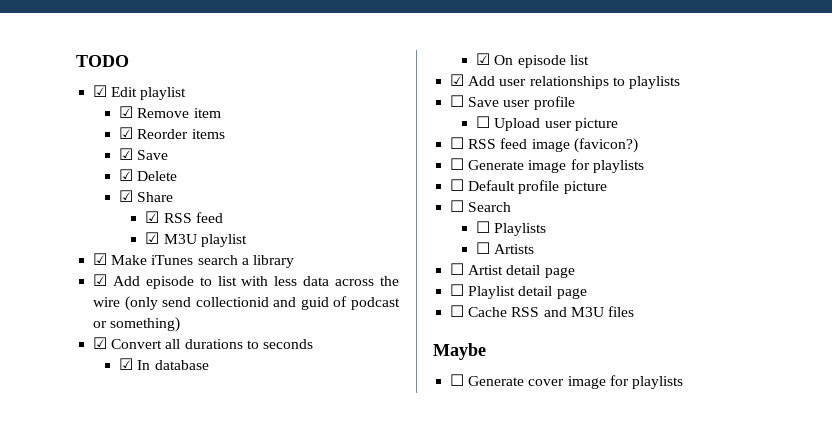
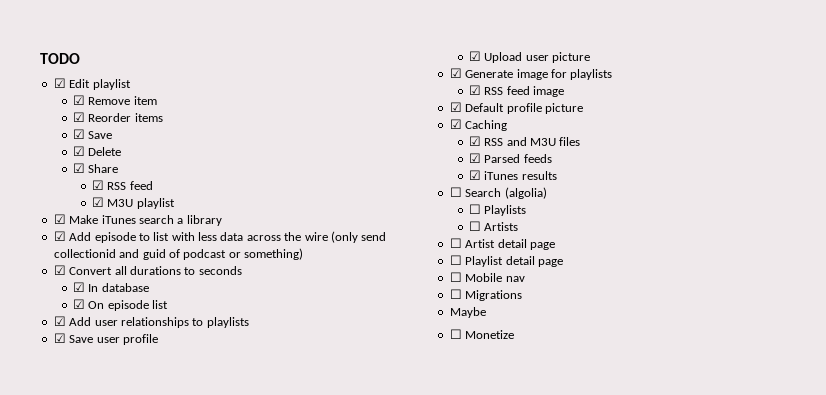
- ☐ Save user profile
+ ☑ Save user profile
- ☐ Upload user picture
+ ☑ Upload user picture
- ☐ RSS feed image (favicon?)
- ☐ Generate image for playlists
- ☐ Default profile picture
+ ☑ Generate image for playlists
+ ☑ RSS feed image
+ ☑ Default profile picture
+ ☑ Caching
+ ☑ RSS and M3U files
+ ☑ Parsed feeds
+ ☑ iTunes results
- ☐ Search
+ ☐ Search (algolia)
- ☐ Cache RSS and M3U files
+ ☐ Mobile nav
+ ☐ Migrations
  Maybe
- ☐ Generate cover image for playlists
+ ☐ Monetize

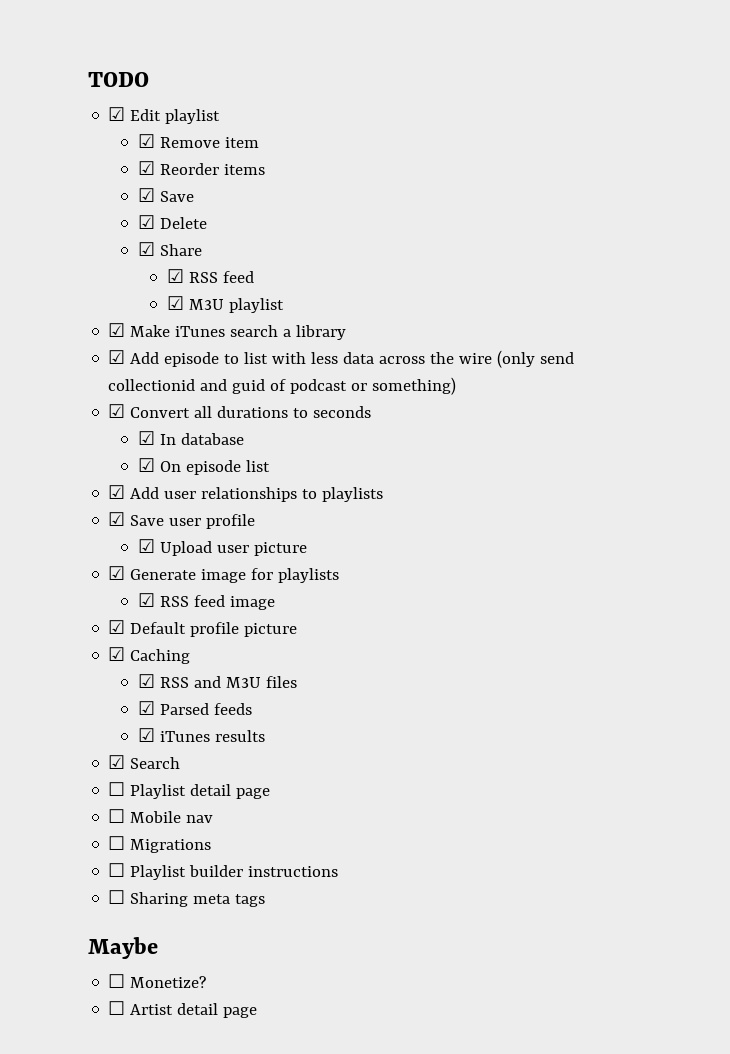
- ☐ Search (algolia)
- ☐ Playlists
- ☐ Artists
- ☐ Artist detail page
+ ☑ Search
+ ☐ Playlist builder instructions
+ ☐ Sharing meta tags
  Maybe
- ☐ Monetize
+ ☐ Monetize?
+ ☐ Artist detail page

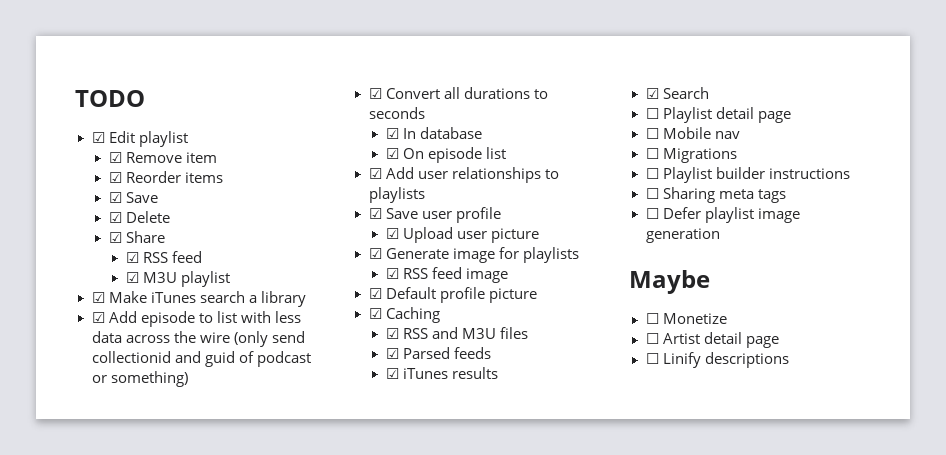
+ ☐ Defer playlist image generation
- ☐ Monetize?
+ ☐ Monetize
+ ☐ Linify descriptions

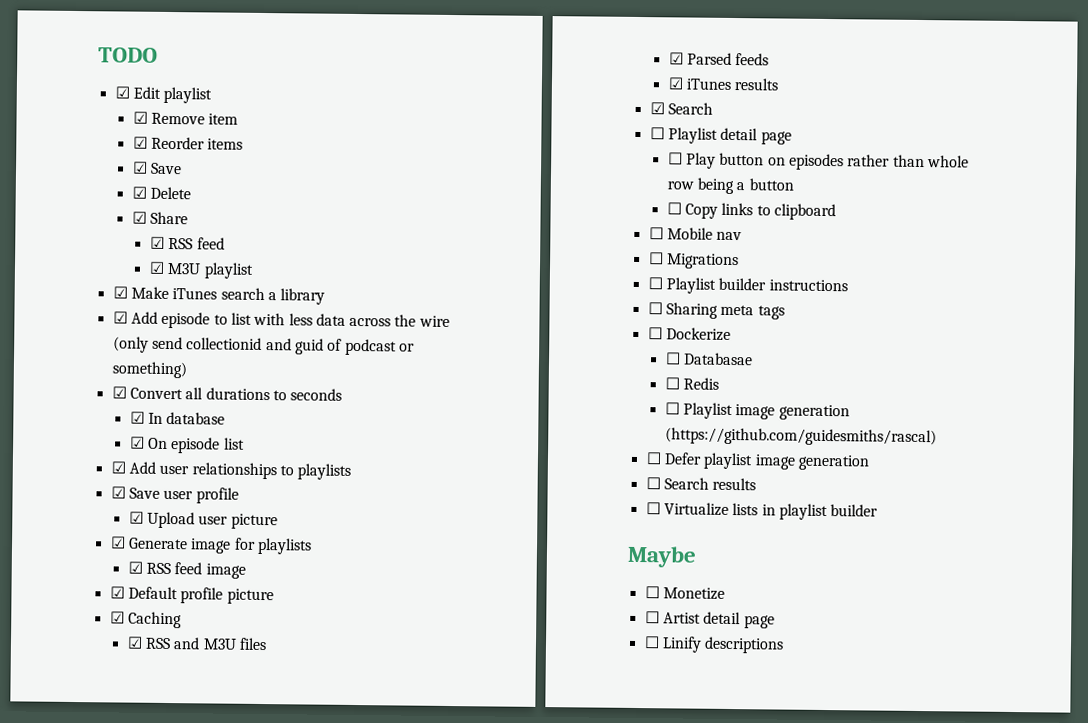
+ ☐ Play button on episodes rather than whole row being a button
+ ☐ Copy links to clipboard
+ ☐ Dockerize
+ ☐ Databasae
+ ☐ Redis
+ ☐ Playlist image generation (https://github.com/guidesmiths/rascal)
+ ☐ Search results
+ ☐ Virtualize lists in playlist builder

